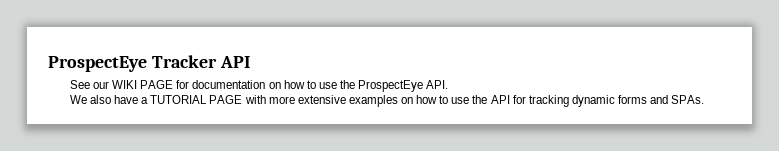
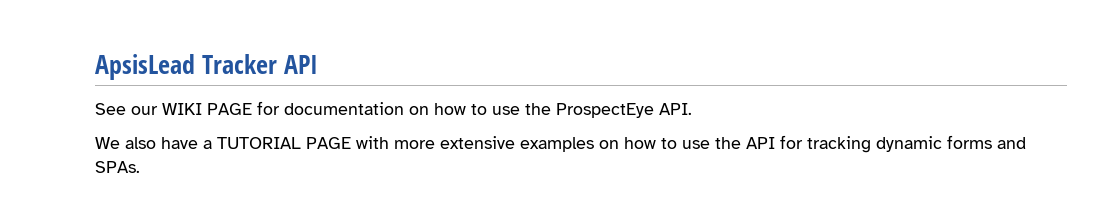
- ProspectEye Tracker API
+ ApsisLead Tracker API

